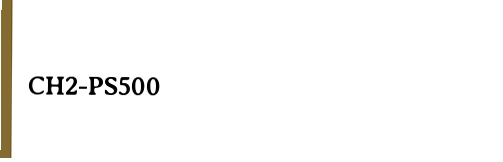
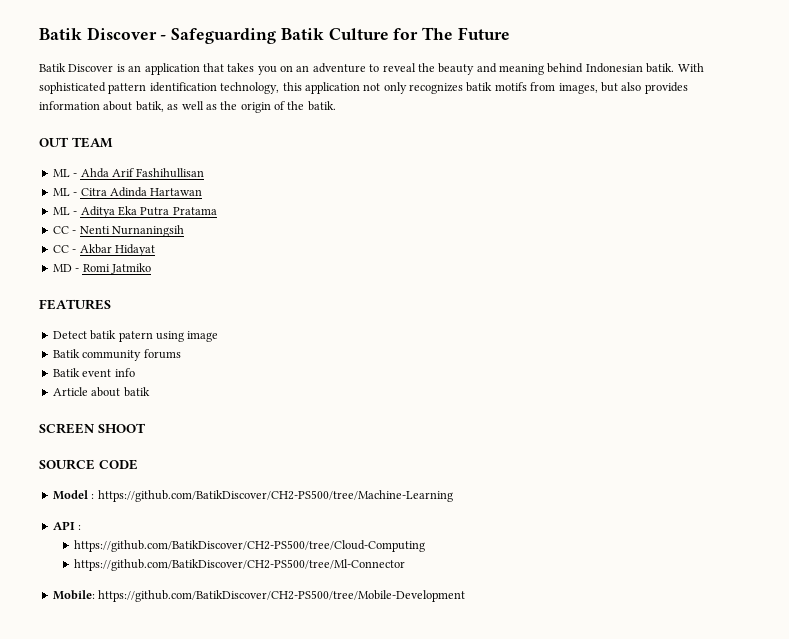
- CH2-PS500
+ Batik Discover - Safeguarding Batik Culture for The Future
+ Batik Discover is an application that takes you on an adventure to reveal the beauty and meaning behind Indonesian batik. With sophisticated pattern identification technology, this application not only recognizes batik motifs from images, but also provides information about batik, as well as the origin of the batik.
+ OUT TEAM
+ ML - Ahda Arif Fashihullisan
+ ML - Citra Adinda Hartawan
+ ML - Aditya Eka Putra Pratama
+ CC - Nenti Nurnaningsih
+ CC - Akbar Hidayat
+ MD - Romi Jatmiko
+ FEATURES
+ Detect batik patern using image
+ Batik community forums
+ Batik event info
+ Article about batik
+ SCREEN SHOOT
+ SOURCE CODE
+ Model : https://github.com/BatikDiscover/CH2-PS500/tree/Machine-Learning
+ API :
+ https://github.com/BatikDiscover/CH2-PS500/tree/Cloud-Computing
+ https://github.com/BatikDiscover/CH2-PS500/tree/Ml-Connector
+ Mobile: https://github.com/BatikDiscover/CH2-PS500/tree/Mobile-Development

